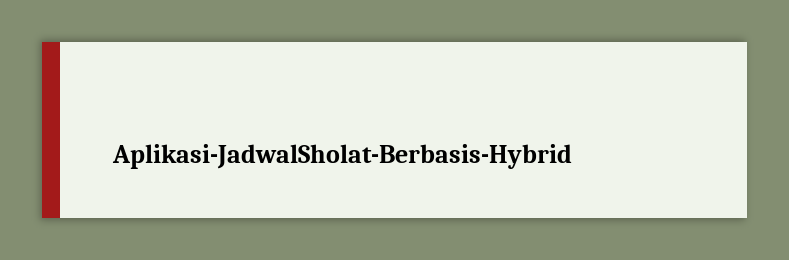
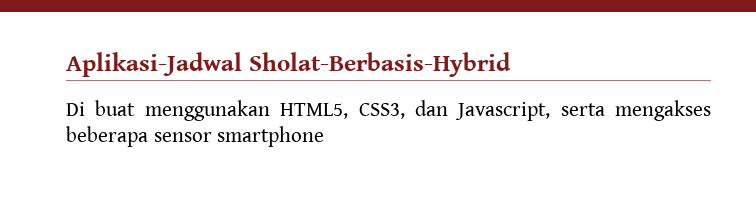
- Aplikasi-JadwalSholat-Berbasis-Hybrid
+ Aplikasi-Jadwal Sholat-Berbasis-Hybrid
+ Di buat menggunakan HTML5, CSS3, dan Javascript, serta mengakses beberapa sensor smartphone

